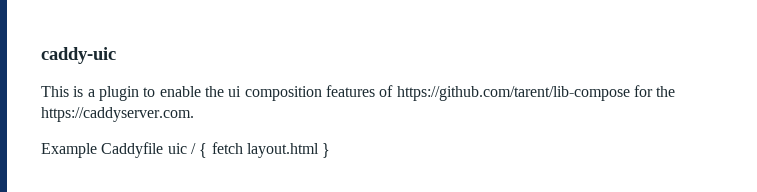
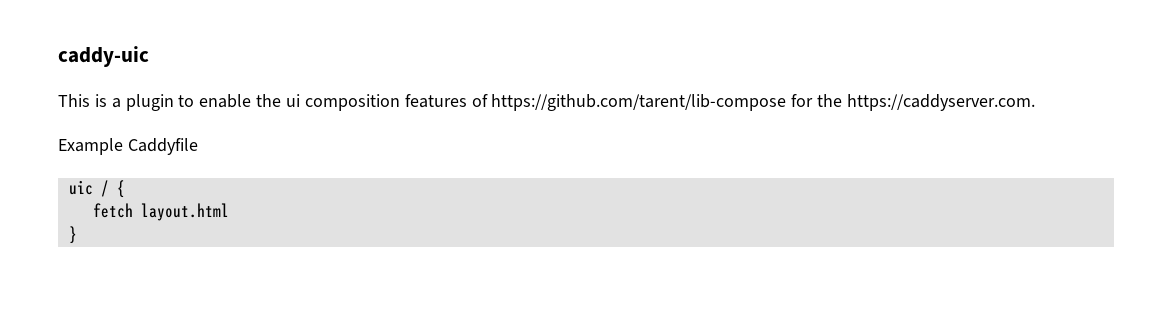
- Example Caddyfile uic / { fetch layout.html }
+ Example Caddyfile
+ uic / {
+ fetch layout.html
+ }

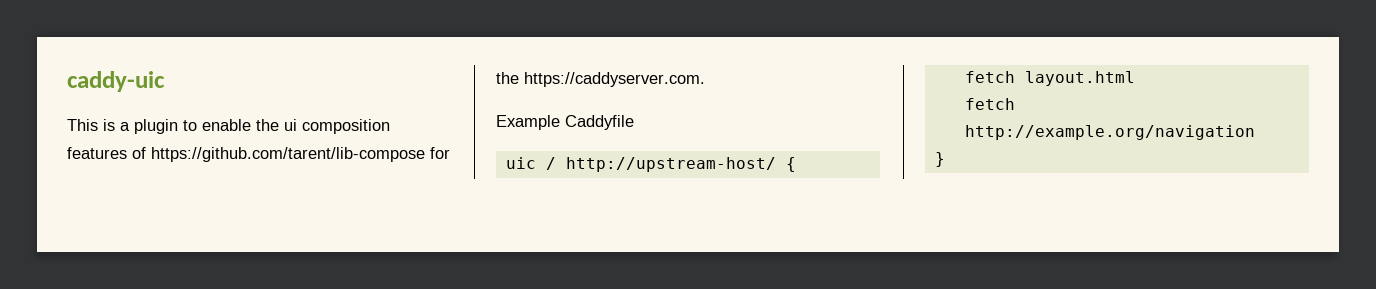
- uic / {
+ uic / http://upstream-host/ {
+ fetch http://example.org/navigation

